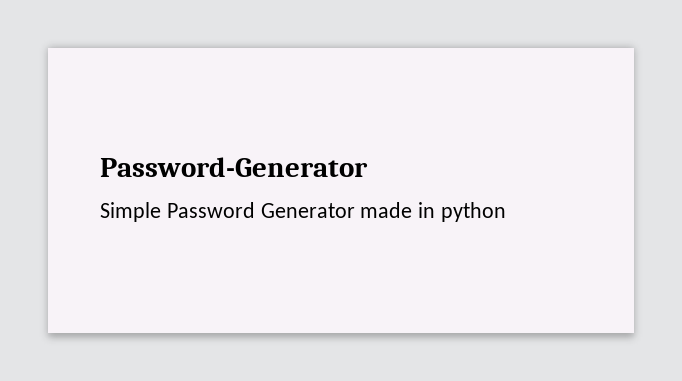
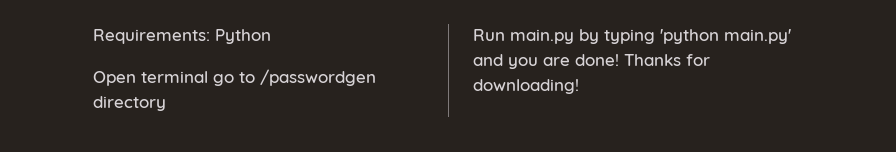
- Password-Generator
- Simple Password Generator made in python
+ Requirements: Python
+ Open terminal go to /passwordgen directory
+ Run main.py by typing 'python main.py' and you are done! Thanks for downloading!

